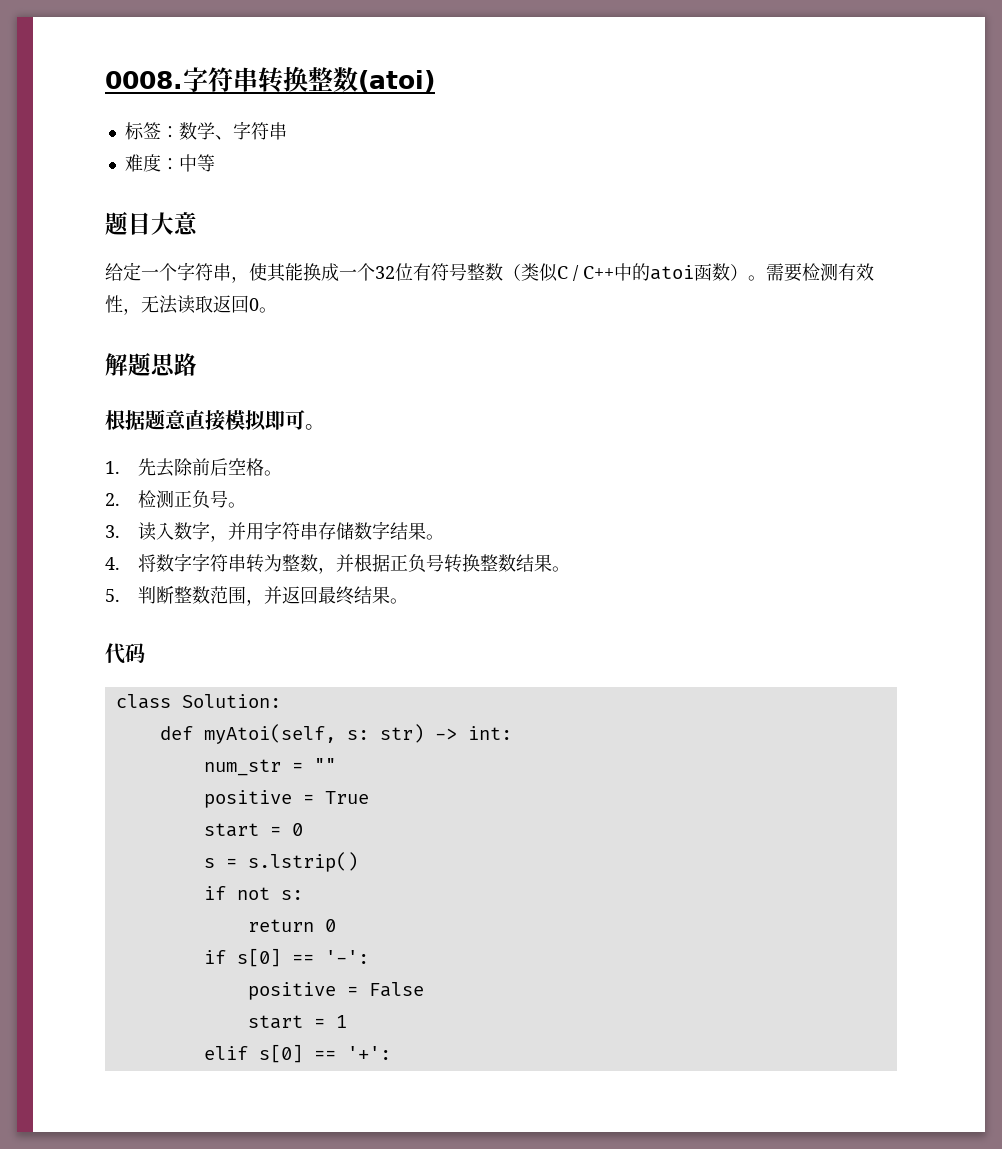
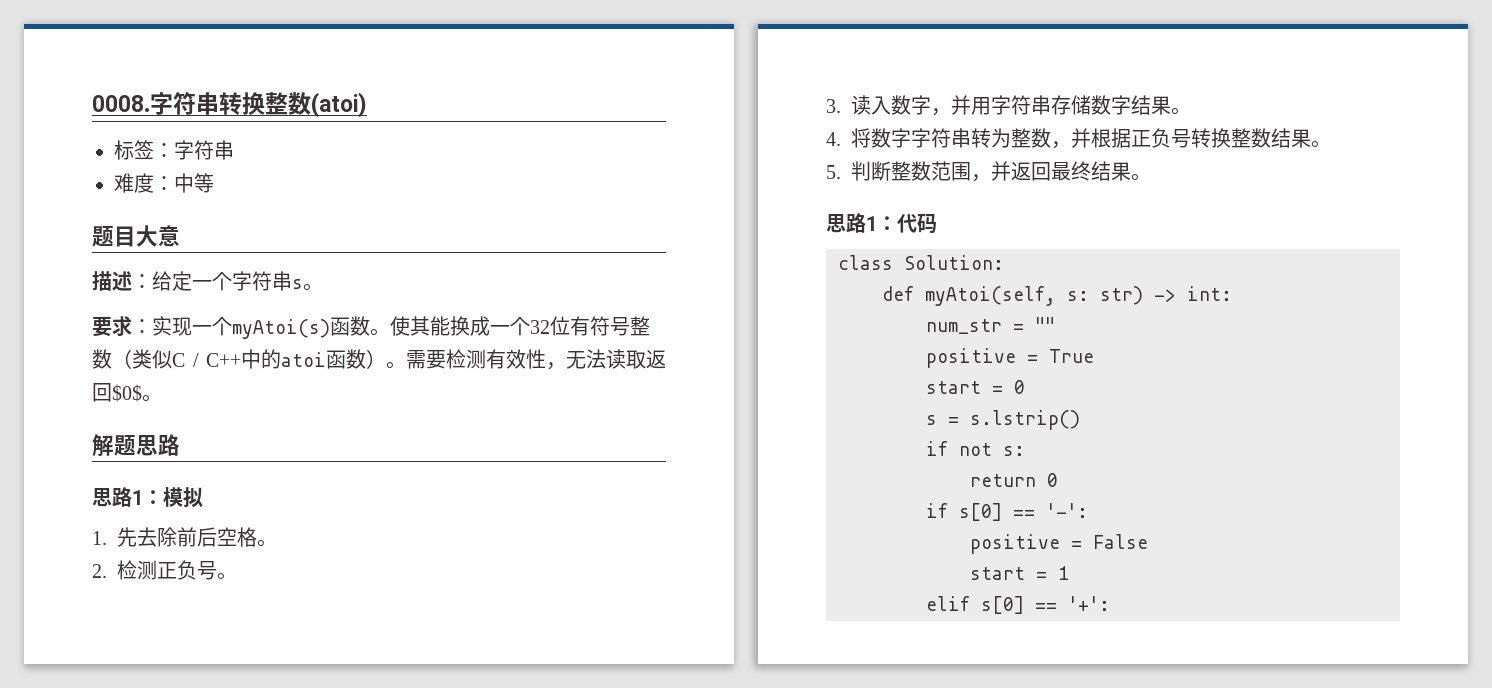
- 标签：数学、字符串
+ 标签：字符串
- 给定一个字符串，使其能换成一个32位有符号整数（类似C / C++中的atoi函数）。
+ 描述：给定一个字符串s。
+ 要求：实现一个myAtoi(s)函数。使其能换成一个32位有符号整数（类似C / C++中的atoi函数）。
- 需要检测有效性，无法读取返回0。
+ 需要检测有效性，无法读取返回$0$。
- 根据题意直接模拟即可。
+ 思路1：模拟
- 代码
+ 思路1：代码

